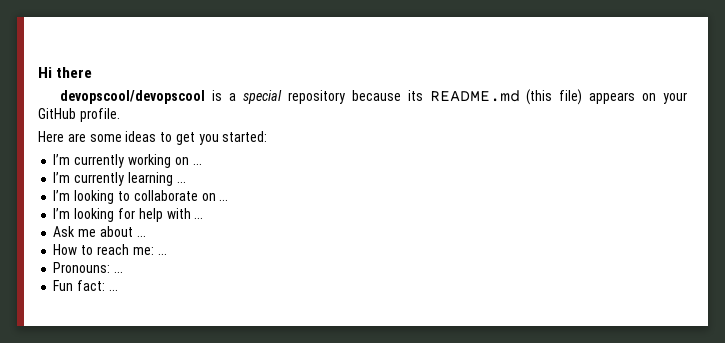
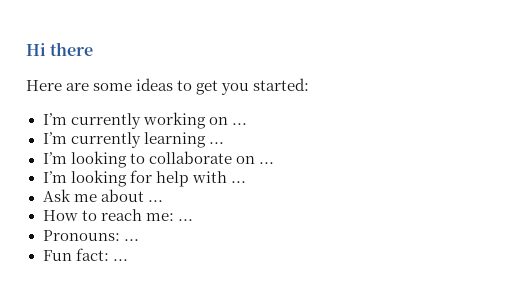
- devopscool/devopscool is a special repository because its README.md (this file) appears on your GitHub profile.

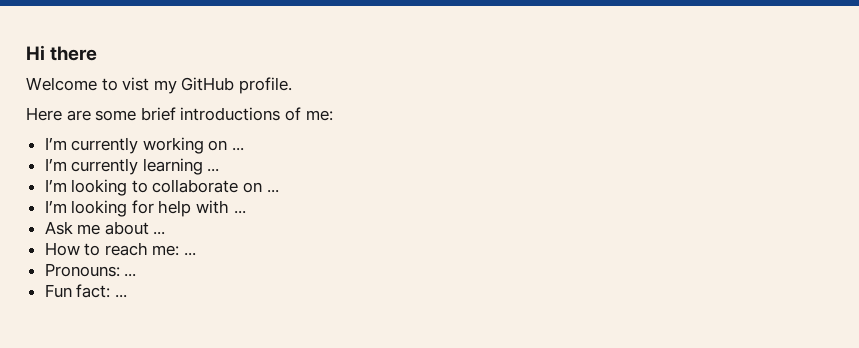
- Here are some ideas to get you started:
+ Welcome to vist my GitHub profile.
+ Here are some brief introductions of me:

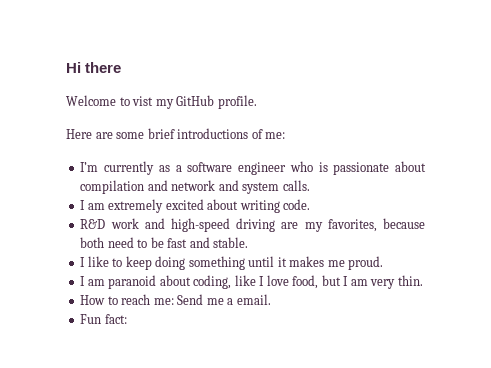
- I’m currently working on ...
- I’m currently learning ...
- I’m looking to collaborate on ...
- I’m looking for help with ...
- Ask me about ...
+ I’m currently as a software engineer who is passionate about compilation and network and system calls.
+ I am extremely excited about writing code.
+ R&D work and high-speed driving are my favorites, because both need to be fast and stable.
+ I like to keep doing something until it makes me proud.
+ I am paranoid about coding, like I love food, but I am very thin.
- How to reach me: ...
- Pronouns: ...
+ How to reach me: Send me a email.
- Fun fact: ...
+ Fun fact:

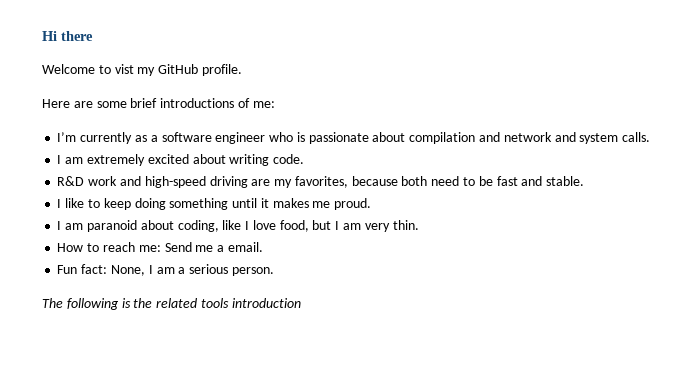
- Fun fact:
+ Fun fact: None, I am a serious person.
+ The following is the related tools introduction

